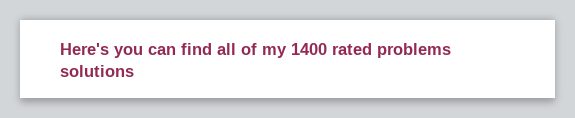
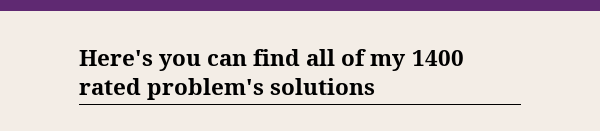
- Here's you can find all of my 1400 rated problems solutions
+ Here's you can find all of my 1400 rated problem's solutions

